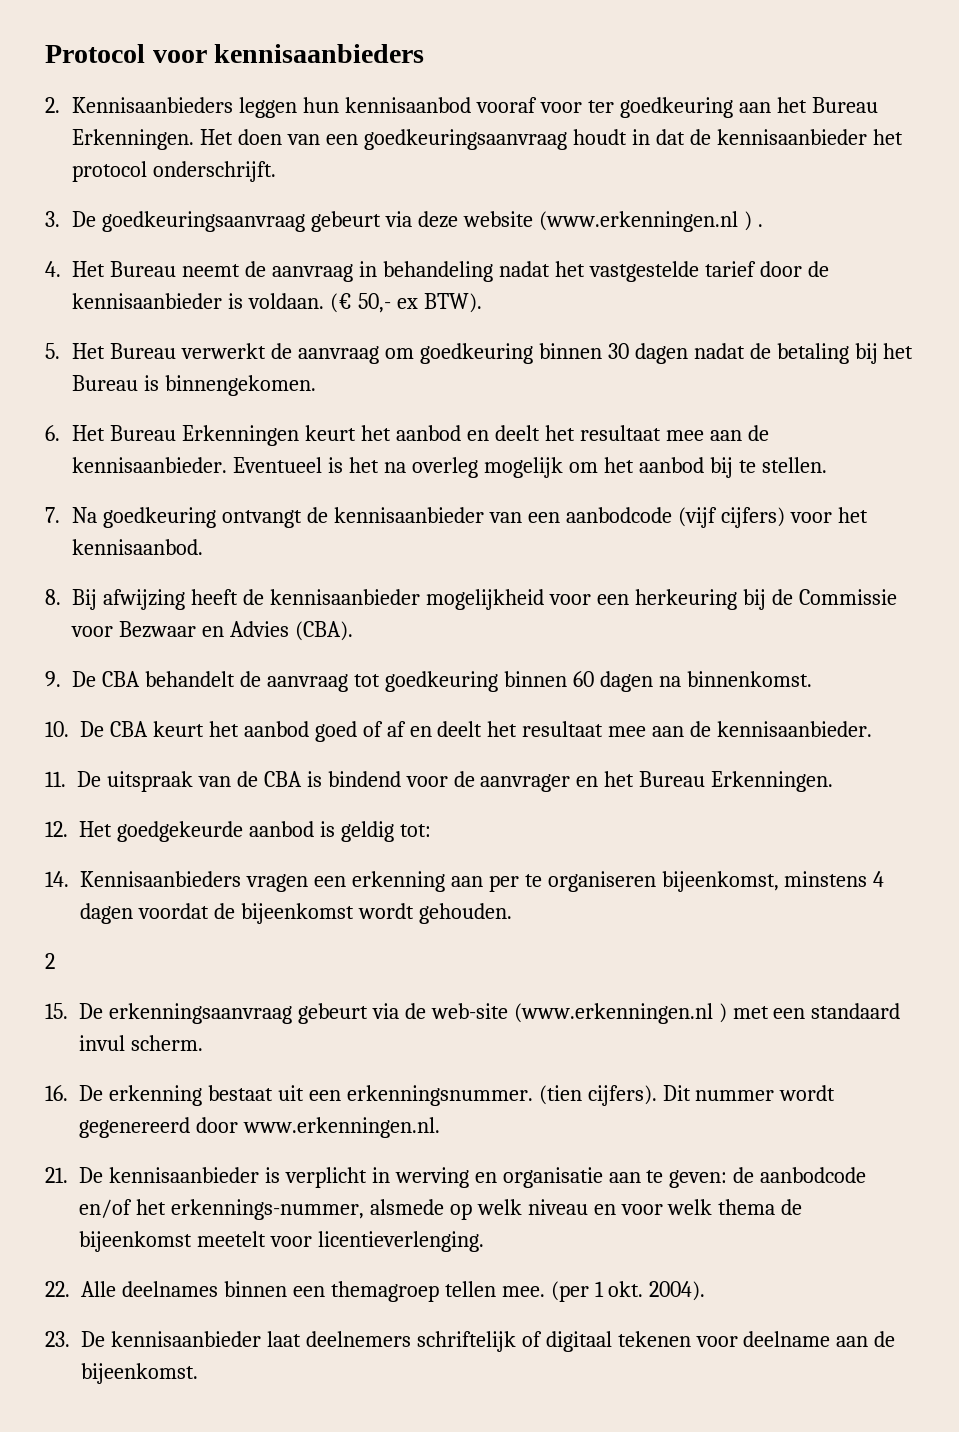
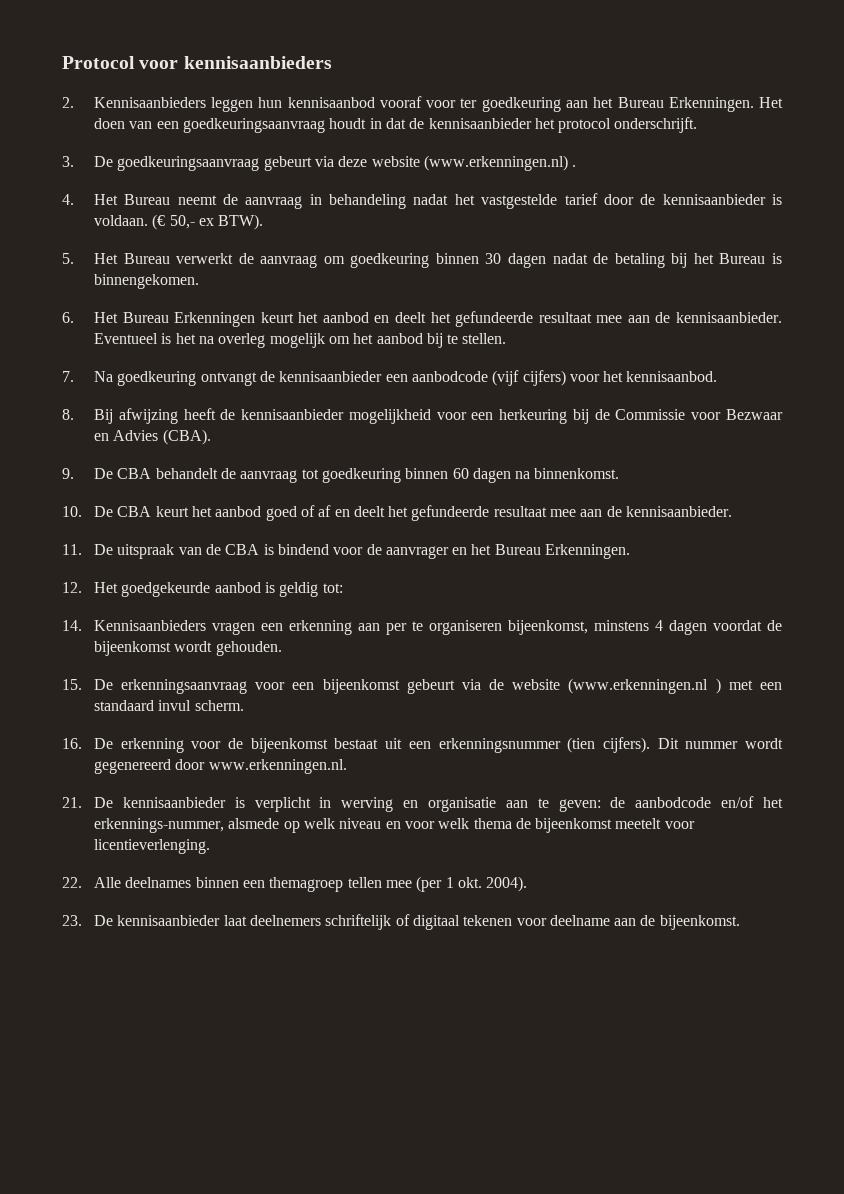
- 3. De goedkeuringsaanvraag gebeurt via deze website (www.erkenningen.nl ) .
+ 3. De goedkeuringsaanvraag gebeurt via deze website (www.erkenningen.nl) .
- 6. Het Bureau Erkenningen keurt het aanbod en deelt het resultaat mee aan de kennisaanbieder.
+ 6. Het Bureau Erkenningen keurt het aanbod en deelt het gefundeerde resultaat mee aan de kennisaanbieder.
- 7. Na goedkeuring ontvangt de kennisaanbieder van een aanbodcode (vijf cijfers) voor het kennisaanbod.
+ 7. Na goedkeuring ontvangt de kennisaanbieder een aanbodcode (vijf cijfers) voor het kennisaanbod.
- 10. De CBA keurt het aanbod goed of af en deelt het resultaat mee aan de kennisaanbieder.
+ 10. De CBA keurt het aanbod goed of af en deelt het gefundeerde resultaat mee aan de kennisaanbieder.
- 2
- 15. De erkenningsaanvraag gebeurt via de web-site (www.erkenningen.nl ) met een standaard invul scherm.
+ 15. De erkenningsaanvraag voor een bijeenkomst gebeurt via de website (www.erkenningen.nl ) met een standaard invul scherm.
- 16. De erkenning bestaat uit een erkenningsnummer. (tien cijfers).
+ 16. De erkenning voor de bijeenkomst bestaat uit een erkenningsnummer (tien cijfers).
- 22. Alle deelnames binnen een themagroep tellen mee. (per 1 okt.
+ 22. Alle deelnames binnen een themagroep tellen mee (per 1 okt.

